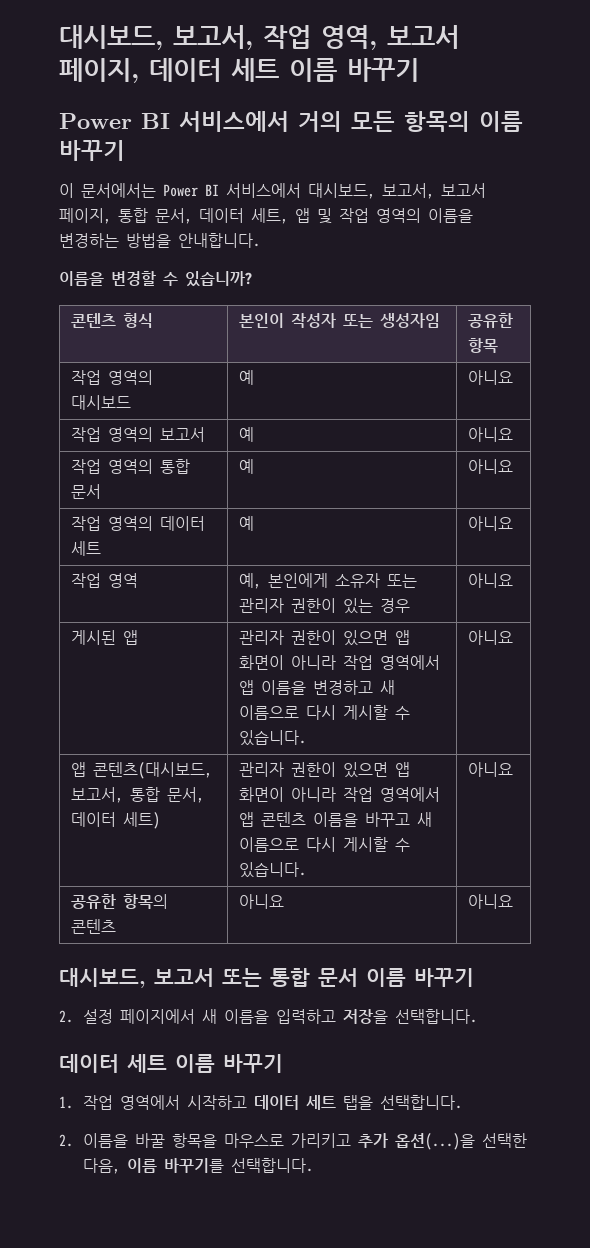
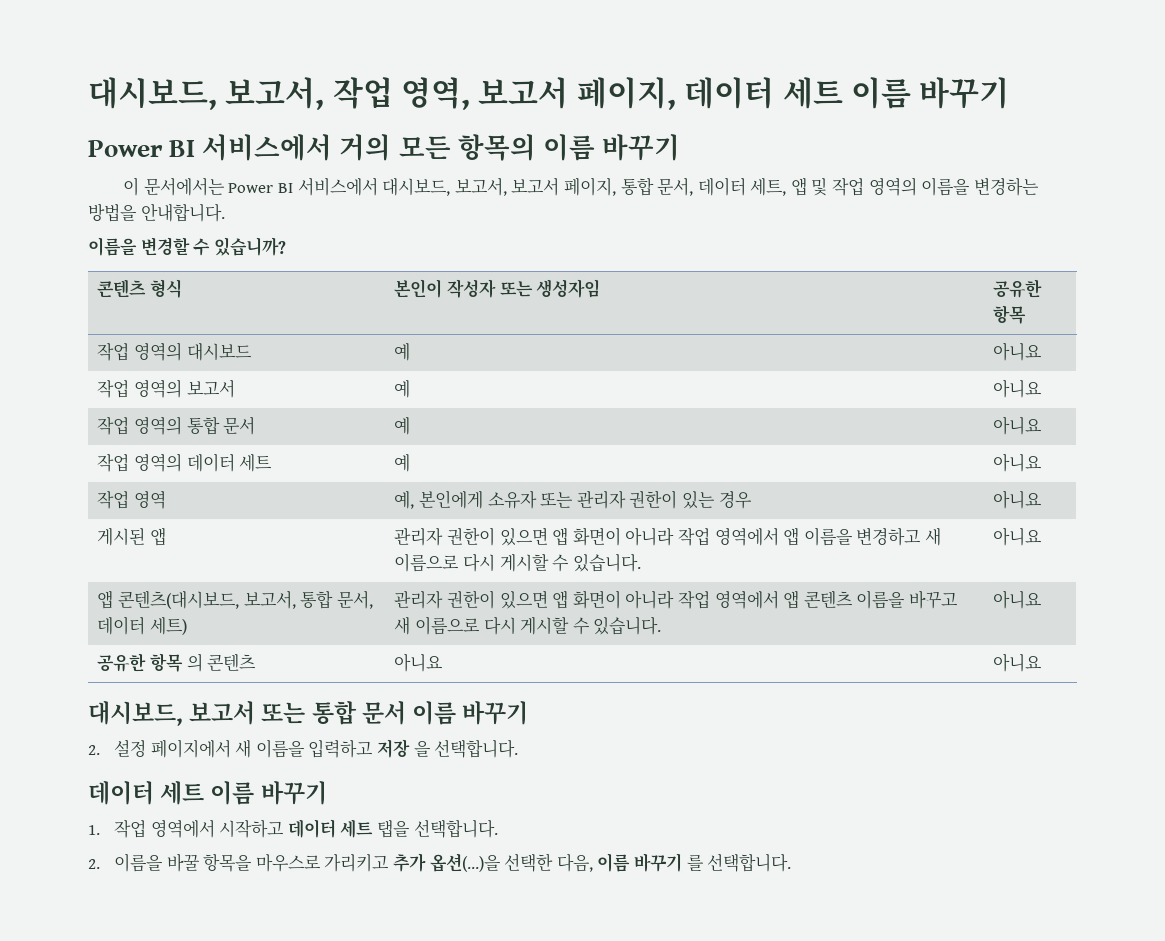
- 공유한 항목의 콘텐츠 | 아니요 | 아니요
+ 공유한 항목 의 콘텐츠 | 아니요 | 아니요
- 2. 설정 페이지에서 새 이름을 입력하고 저장을 선택합니다.
+ 2. 설정 페이지에서 새 이름을 입력하고 저장 을 선택합니다.
- 2. 이름을 바꿀 항목을 마우스로 가리키고 추가 옵션(...)을 선택한 다음, 이름 바꾸기를 선택합니다.
+ 2. 이름을 바꿀 항목을 마우스로 가리키고 추가 옵션(...)을 선택한 다음, 이름 바꾸기 를 선택합니다.

